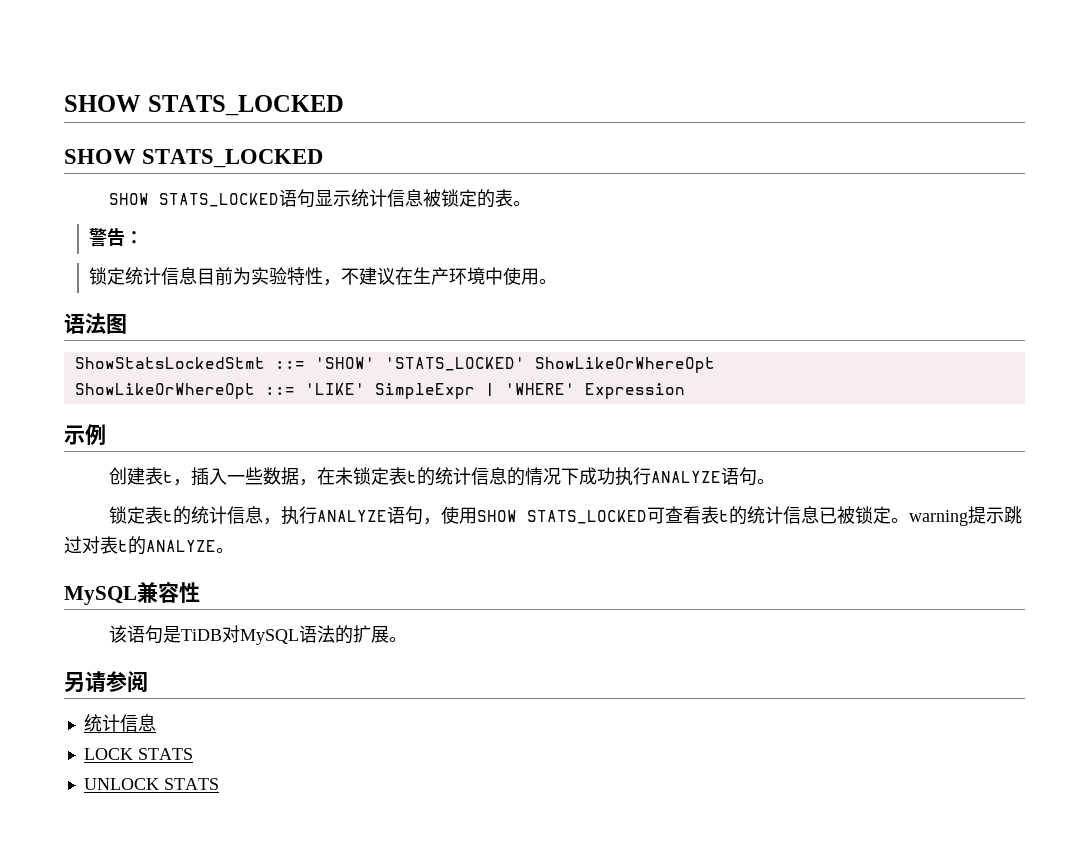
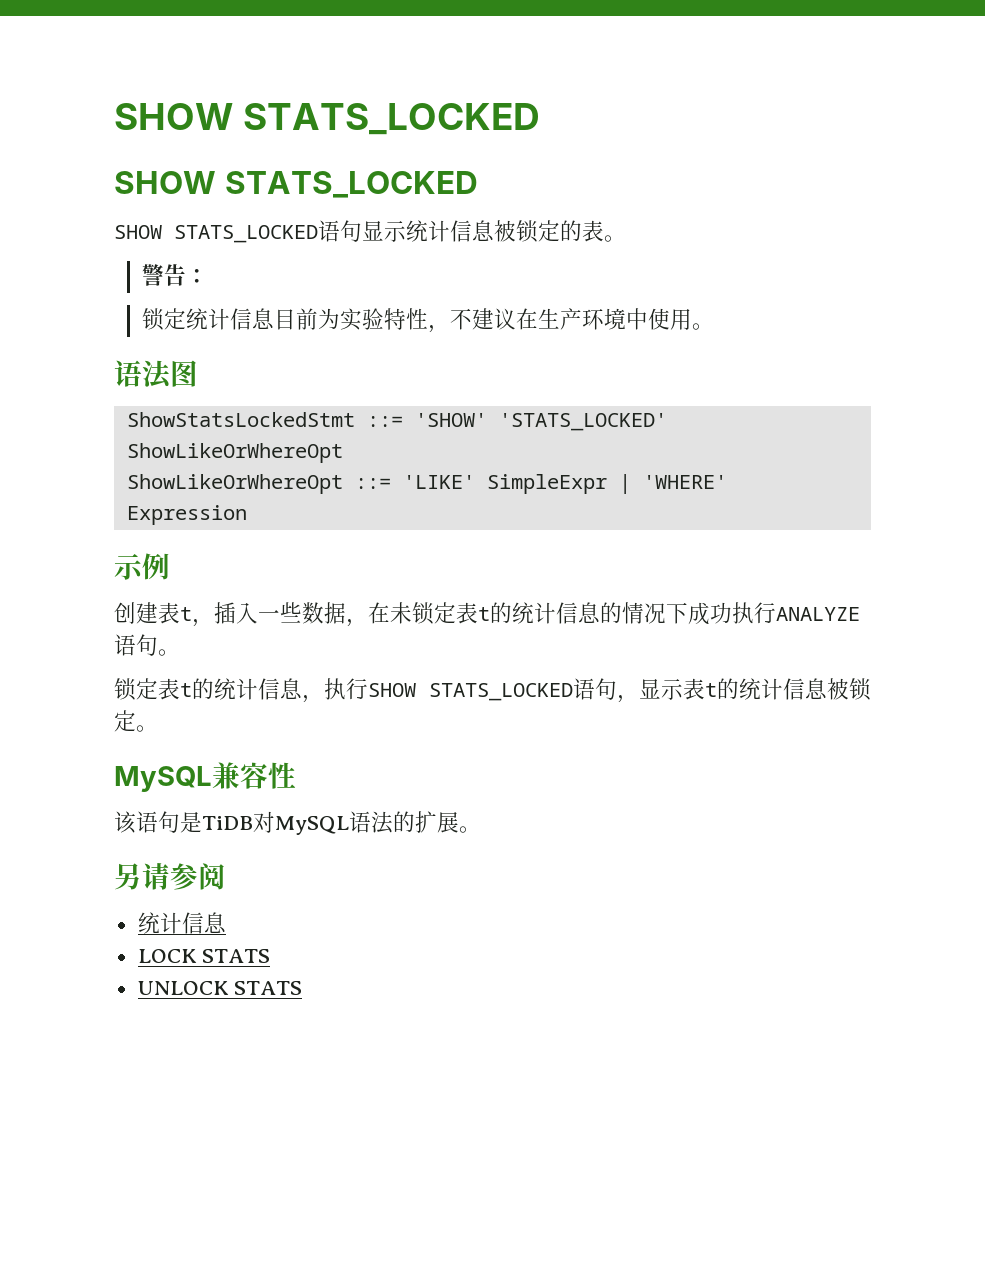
- 锁定表t的统计信息，执行ANALYZE语句，使用SHOW STATS_LOCKED可查看表t的统计信息已被锁定。warning提示跳过对表t的ANALYZE。
+ 锁定表t的统计信息，执行SHOW STATS_LOCKED语句，显示表t的统计信息被锁定。

